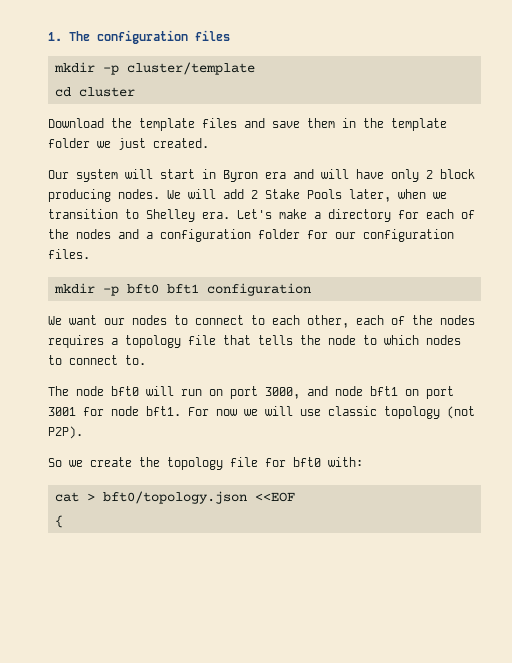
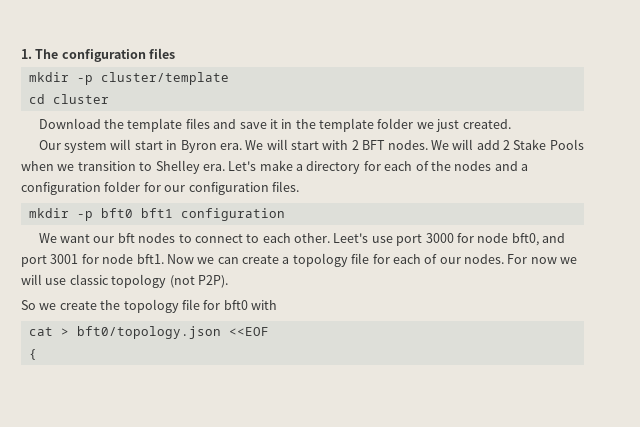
- Download the template files and save them in the template folder we just created.
+ Download the template files and save it in the template folder we just created.
- Our system will start in Byron era and will have only 2 block producing nodes.
+ Our system will start in Byron era. We will start with 2 BFT nodes.
- We will add 2 Stake Pools later, when we transition to Shelley era.
+ We will add 2 Stake Pools when we transition to Shelley era.
- We want our nodes to connect to each other, each of the nodes requires a topology file that tells the node to which nodes to connect to.
- The node bft0 will run on port 3000, and node bft1 on port 3001 for node bft1.
+ We want our bft nodes to connect to each other. Leet's use port 3000 for node bft0, and port 3001 for node bft1.
+ Now we can create a topology file for each of our nodes.
- So we create the topology file for bft0 with:
+ So we create the topology file for bft0 with

